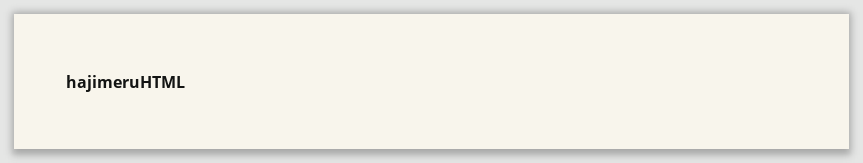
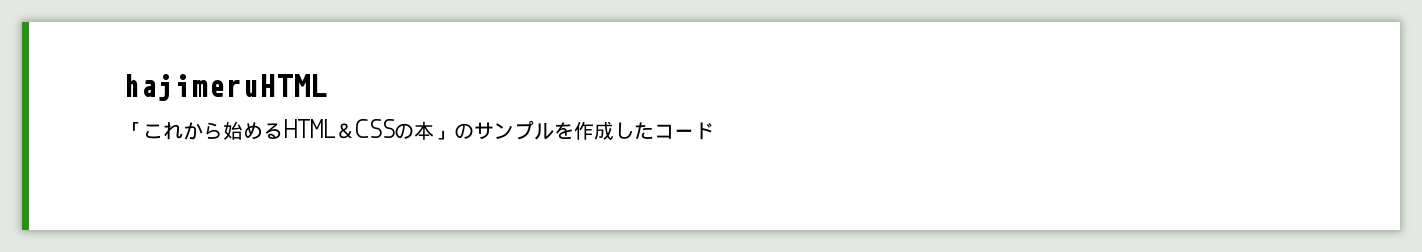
+ 「これから始めるHTML＆CSSの本」のサンプルを作成したコード

